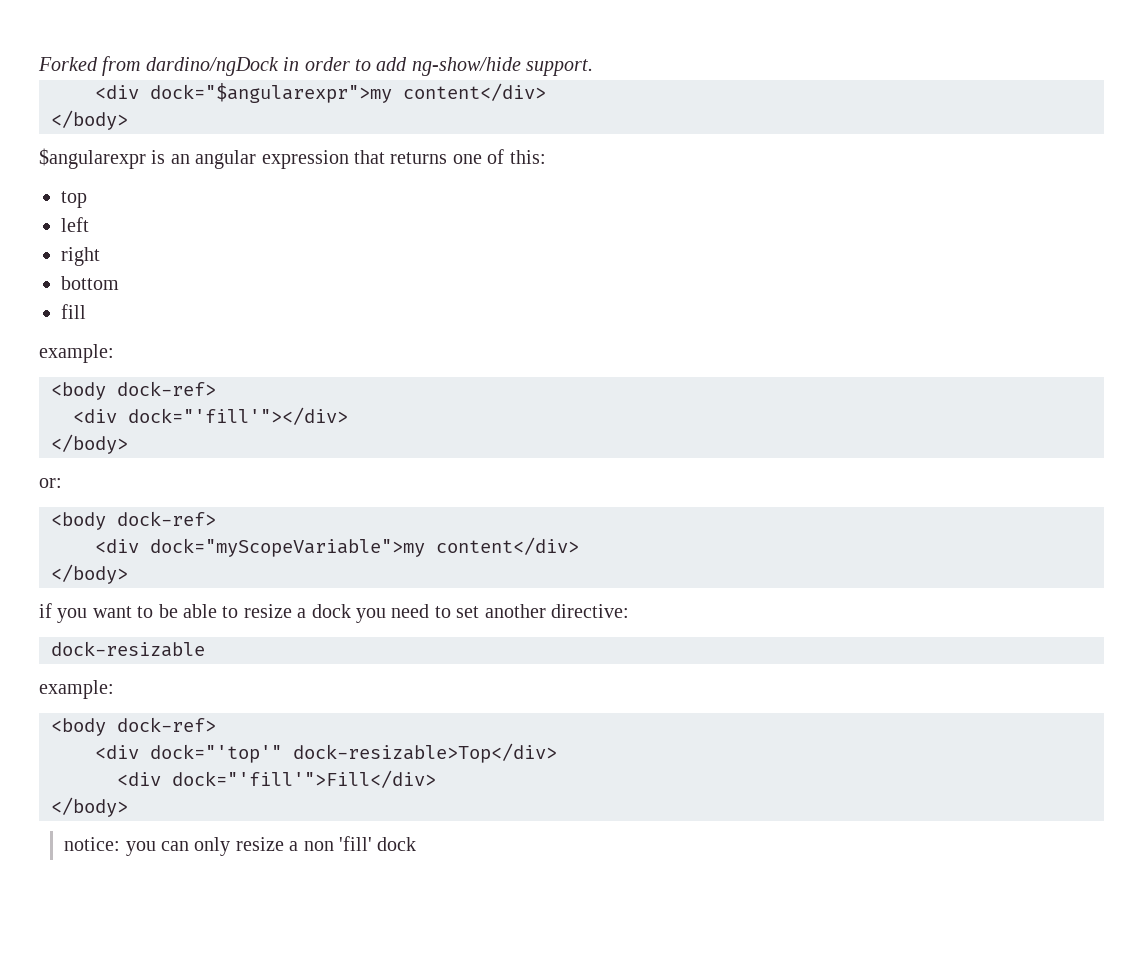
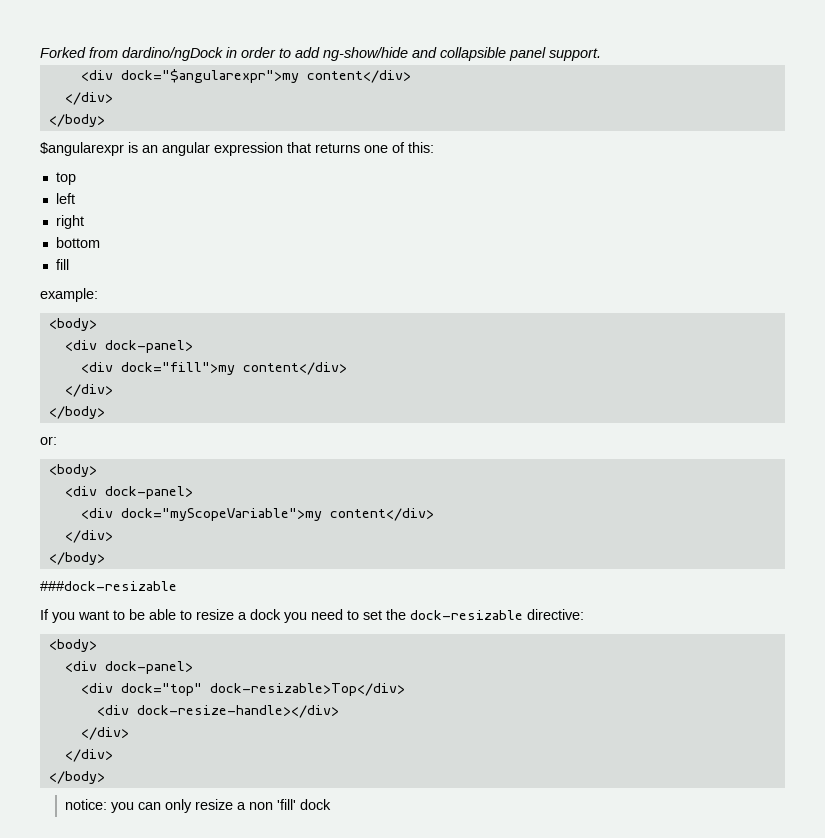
- Forked from dardino/ngDock in order to add ng-show/hide support.
+ Forked from dardino/ngDock in order to add ng-show/hide and collapsible panel support.
  <div dock="$angularexpr">my content</div>
+ </div>
  fill
  example:
- <body dock-ref>
- <div dock="'fill'"></div>
+ <body>
+ <div dock-panel>
+ <div dock="fill">my content</div>
+ </div>
  or:
- <body dock-ref>
+ <body>
+ <div dock-panel>
  <div dock="myScopeVariable">my content</div>
+ </div>
  </body>
- if you want to be able to resize a dock you need to set another directive:
- dock-resizable
- example:
- <body dock-ref>
- <div dock="'top'" dock-resizable>Top</div>
+ ###dock-resizable
+ If you want to be able to resize a dock you need to set the dock-resizable directive:
+ <body>
+ <div dock-panel>
+ <div dock="top" dock-resizable>Top</div>
- <div dock="'fill'">Fill</div>
+ <div dock-resize-handle></div>
+ </div>
+ </div>

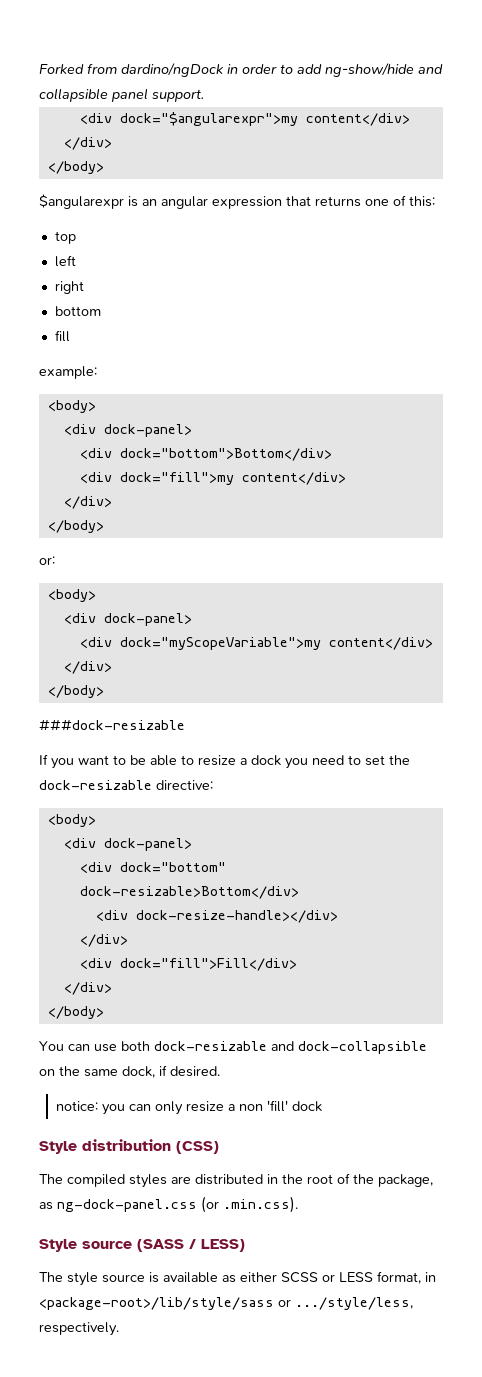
+ <div dock="bottom">Bottom</div>
- <div dock="top" dock-resizable>Top</div>
+ <div dock="bottom" dock-resizable>Bottom</div>
  <div dock-resize-handle></div>
  </div>
+ <div dock="fill">Fill</div>
  </div>
  </body>
+ You can use both dock-resizable and dock-collapsible on the same dock, if desired.
+ Style distribution (CSS)
+ The compiled styles are distributed in the root of the package, as ng-dock-panel.css (or .min.css).
+ Style source (SASS / LESS)
+ The style source is available as either SCSS or LESS format, in <package-root>/lib/style/sass or .../style/less, respectively.

